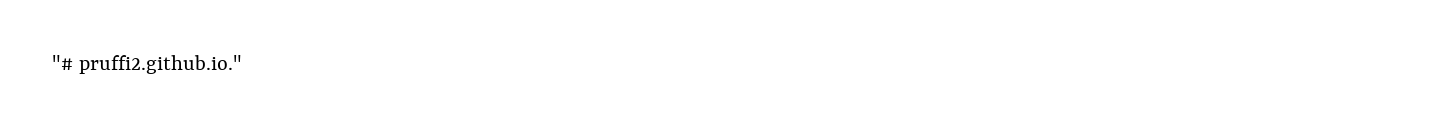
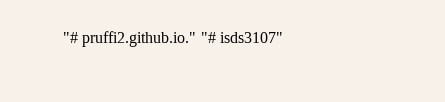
- "# pruffi2.github.io."
+ "# pruffi2.github.io." "# isds3107"

